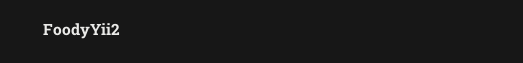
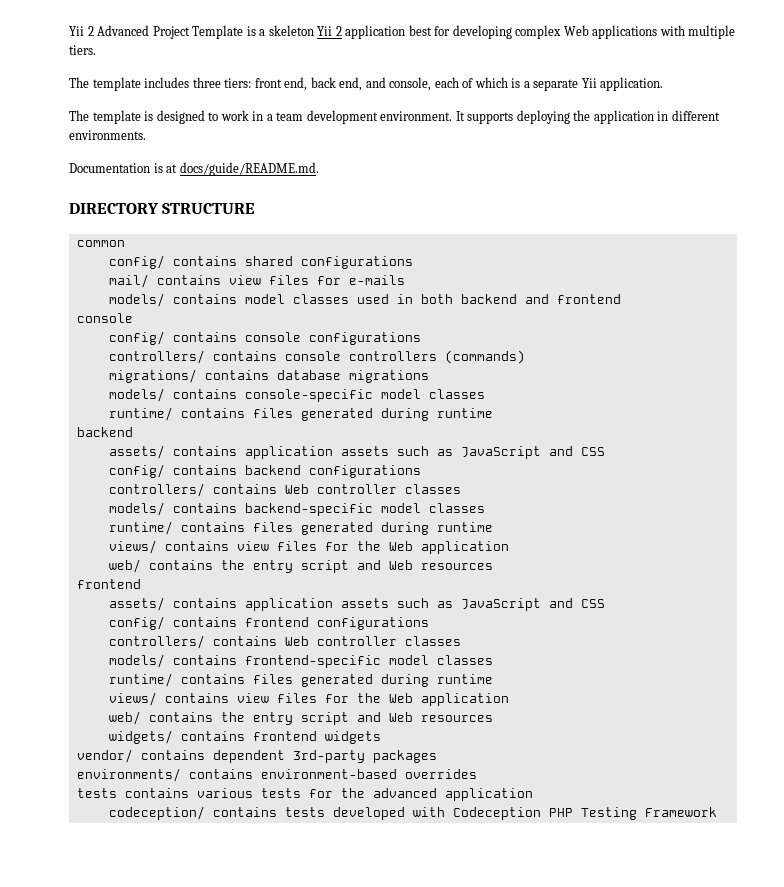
- FoodyYii2
+ Yii 2 Advanced Project Template is a skeleton Yii 2 application best for developing complex Web applications with multiple tiers.
+ The template includes three tiers: front end, back end, and console, each of which is a separate Yii application.
+ The template is designed to work in a team development environment. It supports deploying the application in different environments.
+ Documentation is at docs/guide/README.md.
+ DIRECTORY STRUCTURE
+ common
+ config/ contains shared configurations
+ mail/ contains view files for e-mails
+ models/ contains model classes used in both backend and frontend
+ console
+ config/ contains console configurations
+ controllers/ contains console controllers (commands)
+ migrations/ contains database migrations
+ models/ contains console-specific model classes
+ runtime/ contains files generated during runtime
+ backend
+ assets/ contains application assets such as JavaScript and CSS
+ config/ contains backend configurations
+ controllers/ contains Web controller classes
+ models/ contains backend-specific model classes
+ runtime/ contains files generated during runtime
+ views/ contains view files for the Web application
+ web/ contains the entry script and Web resources
+ frontend
+ assets/ contains application assets such as JavaScript and CSS
+ config/ contains frontend configurations
+ controllers/ contains Web controller classes
+ models/ contains frontend-specific model classes
+ runtime/ contains files generated during runtime
+ views/ contains view files for the Web application
+ web/ contains the entry script and Web resources
+ widgets/ contains frontend widgets
+ vendor/ contains dependent 3rd-party packages
+ environments/ contains environment-based overrides
+ tests contains various tests for the advanced application
+ codeception/ contains tests developed with Codeception PHP Testing Framework

